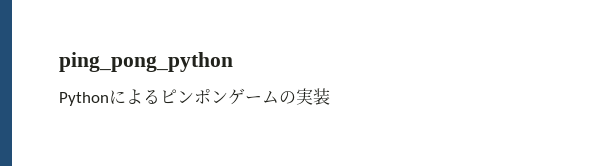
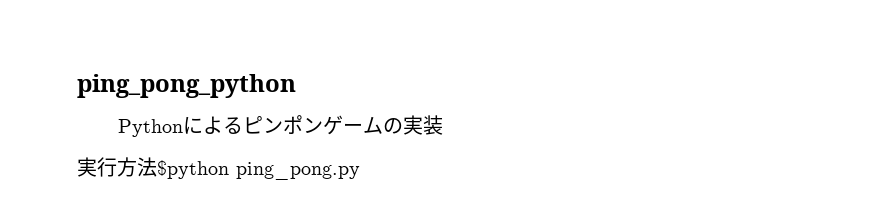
+ 実行方法$python ping_pong.py

